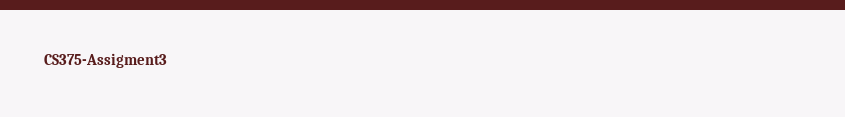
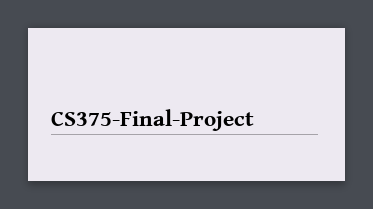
- CS375-Assigment3
+ CS375-Final-Project

